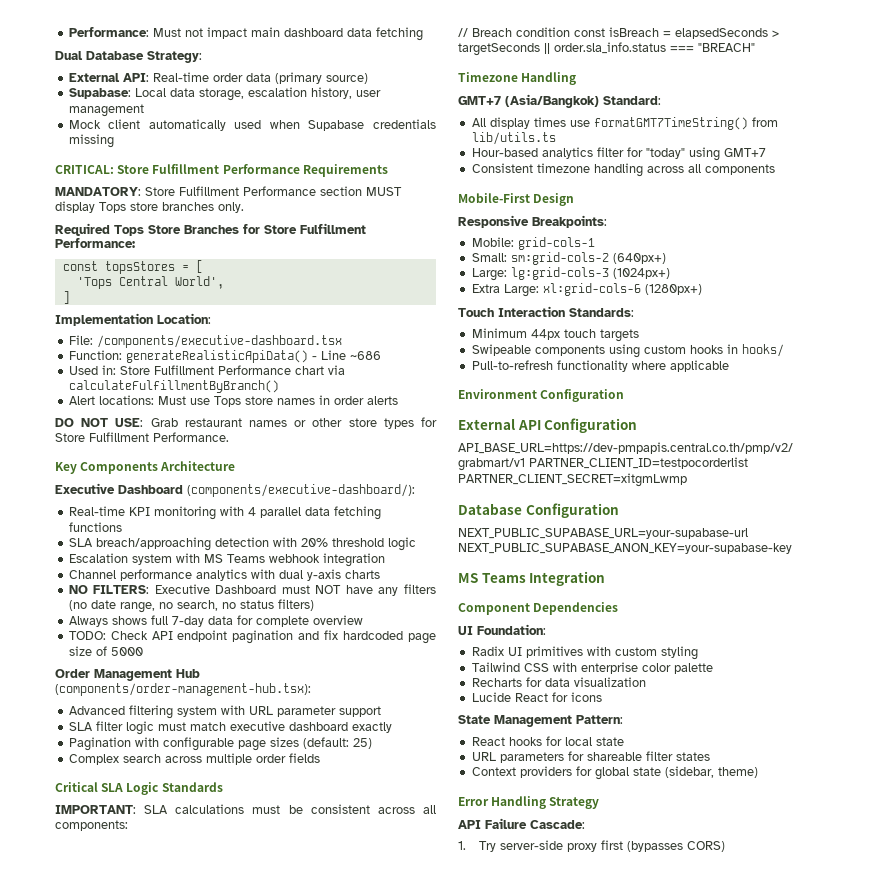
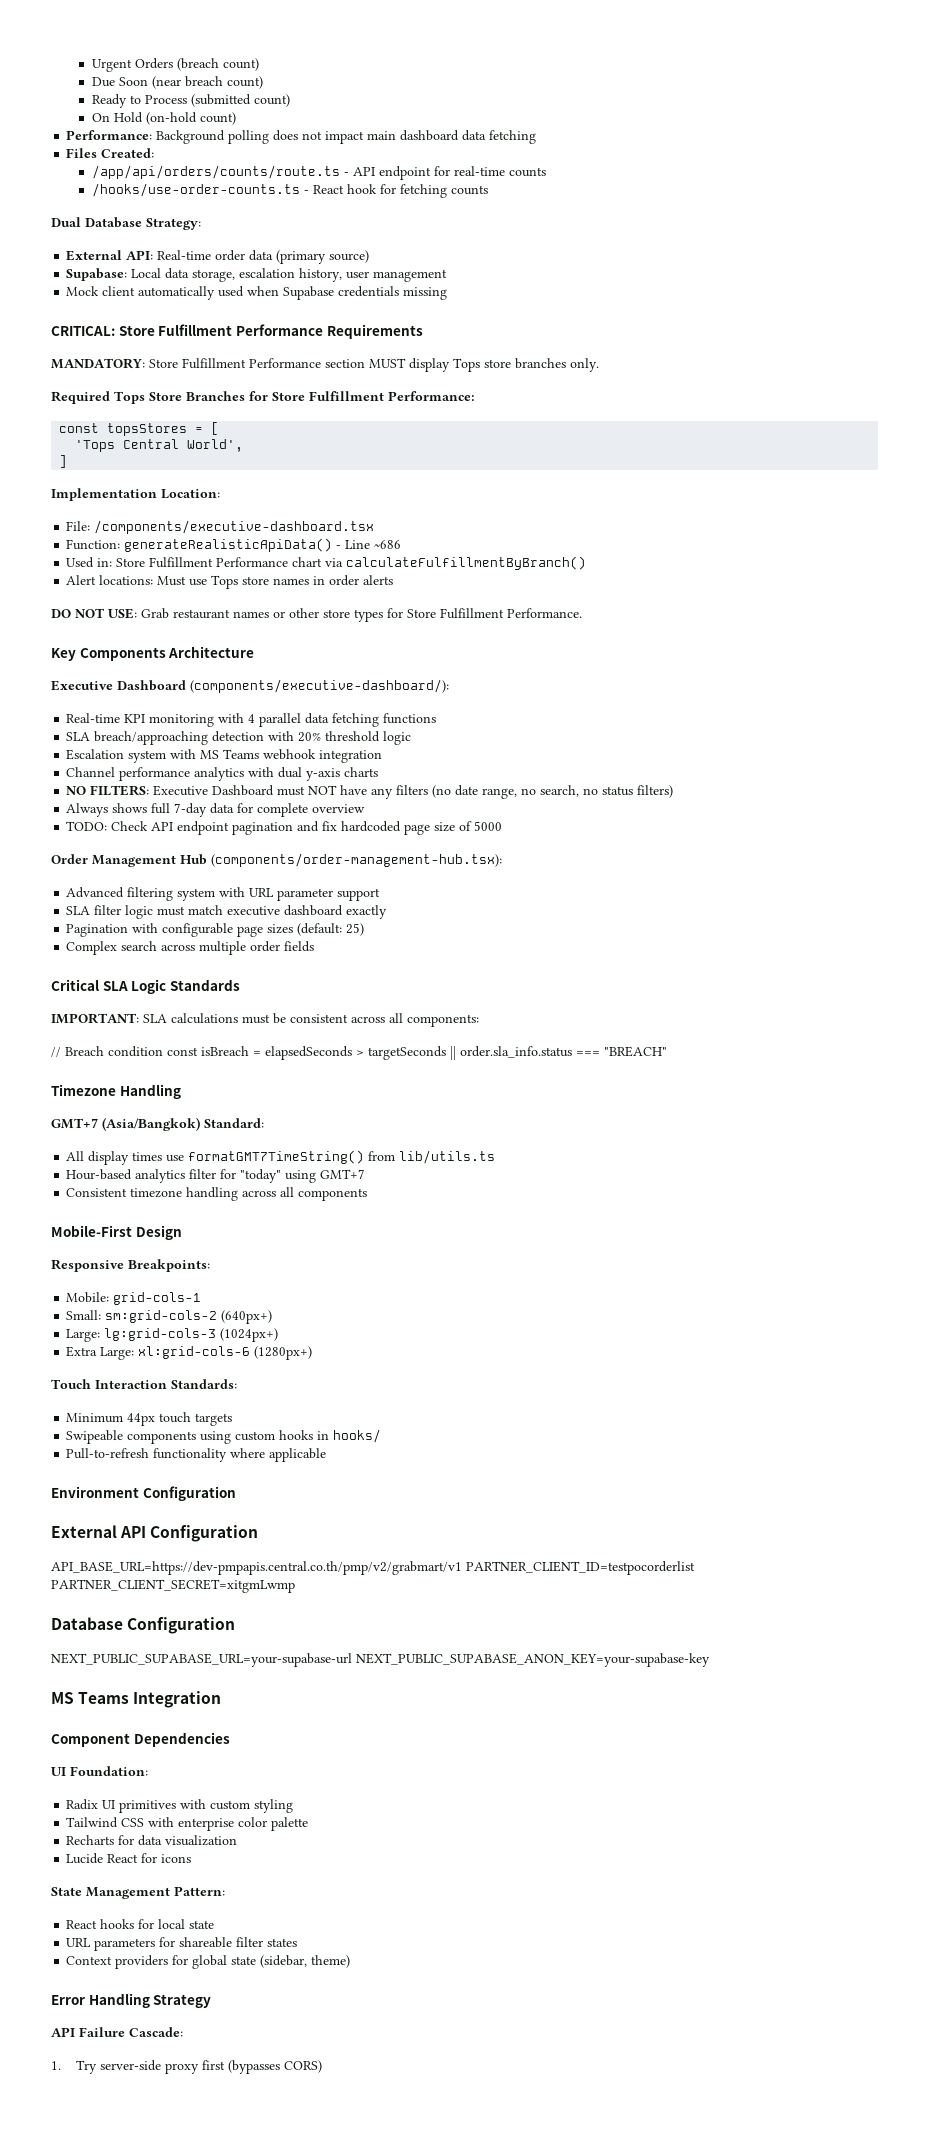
- Performance: Must not impact main dashboard data fetching
+ Urgent Orders (breach count)
+ Due Soon (near breach count)
+ Ready to Process (submitted count)
+ On Hold (on-hold count)
+ Performance: Background polling does not impact main dashboard data fetching
+ Files Created:
+ /app/api/orders/counts/route.ts - API endpoint for real-time counts
+ /hooks/use-order-counts.ts - React hook for fetching counts

